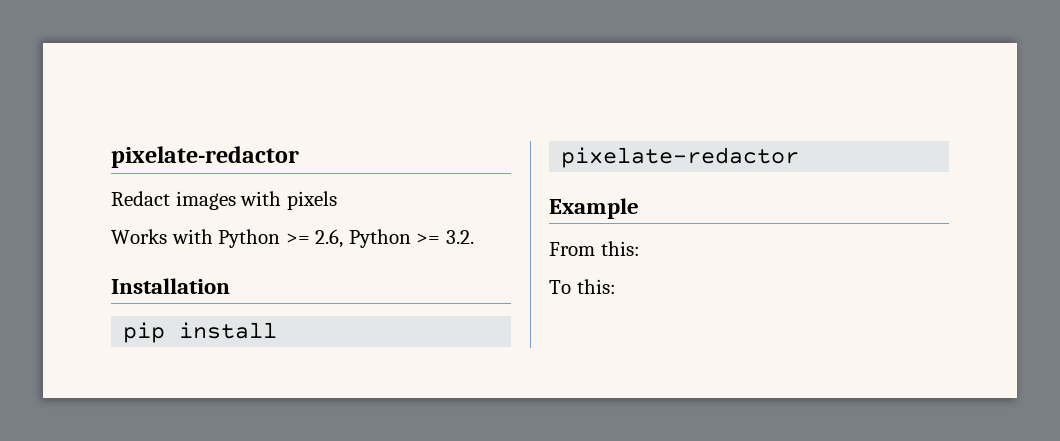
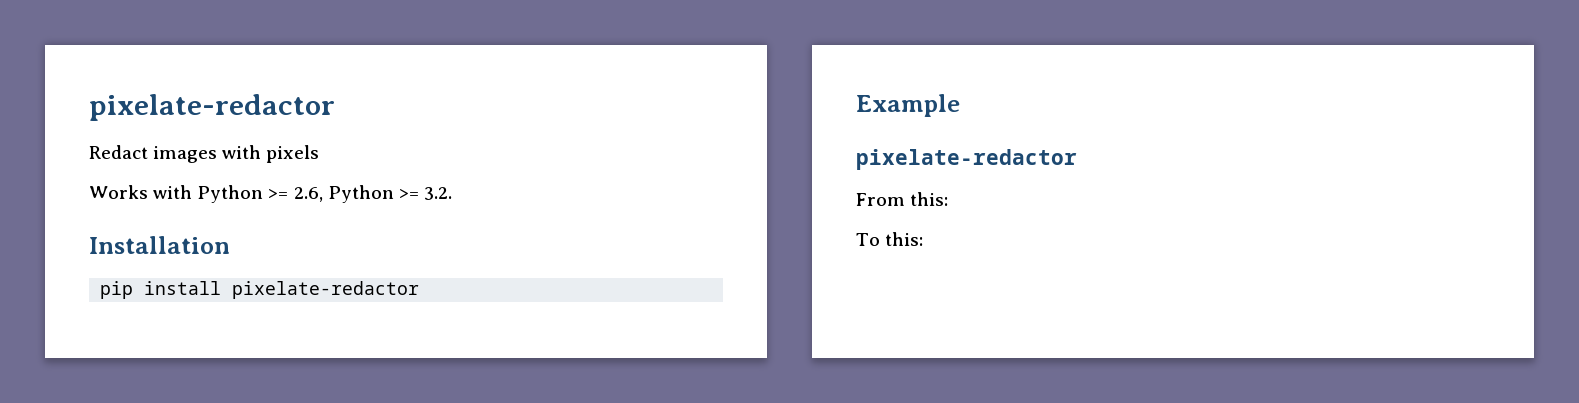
  Example
+ pixelate-redactor

